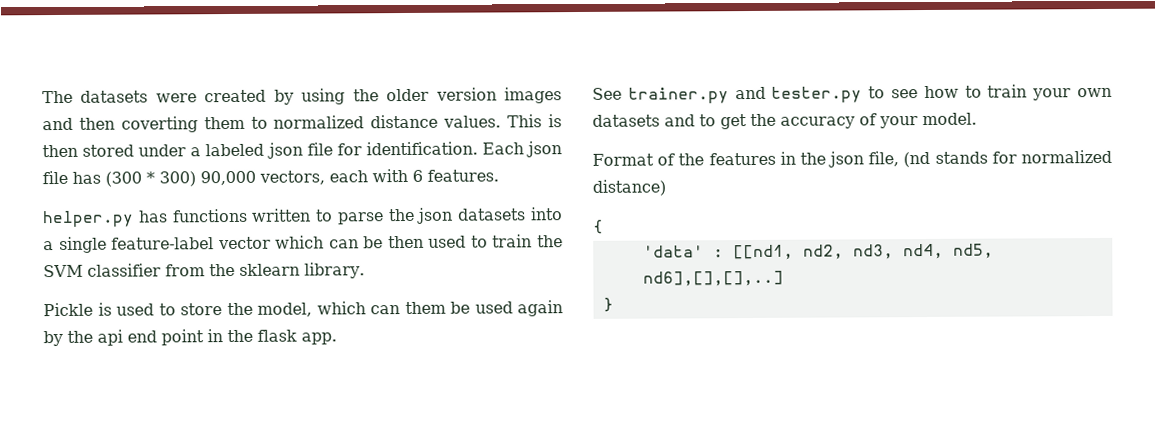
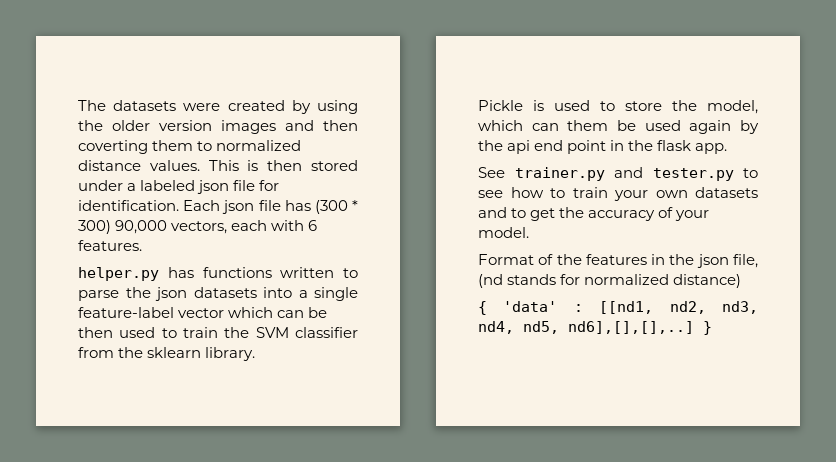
- {
- 'data' : [[nd1, nd2, nd3, nd4, nd5, nd6],[],[],..]
- }
+ { 'data' : [[nd1, nd2, nd3, nd4, nd5, nd6],[],[],..] }

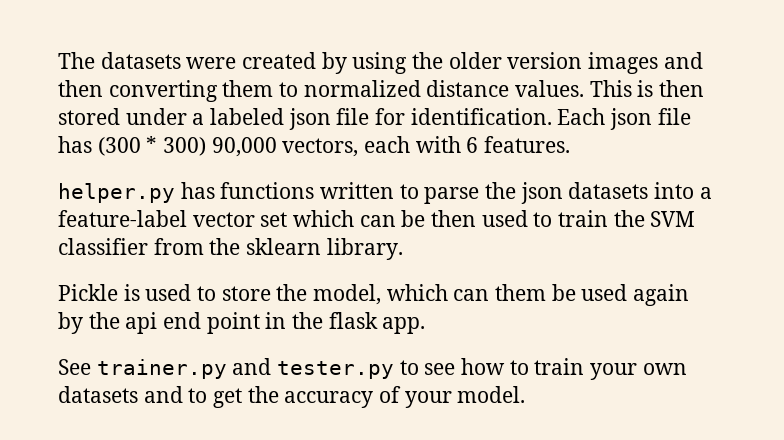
- The datasets were created by using the older version images and then coverting them to normalized distance values.
+ The datasets were created by using the older version images and then converting them to normalized distance values.
- helper.py has functions written to parse the json datasets into a single feature-label vector which can be then used to train the SVM classifier from the sklearn library.
+ helper.py has functions written to parse the json datasets into a feature-label vector set which can be then used to train the SVM classifier from the sklearn library.
- Format of the features in the json file, (nd stands for normalized distance)
- { 'data' : [[nd1, nd2, nd3, nd4, nd5, nd6],[],[],..] }

